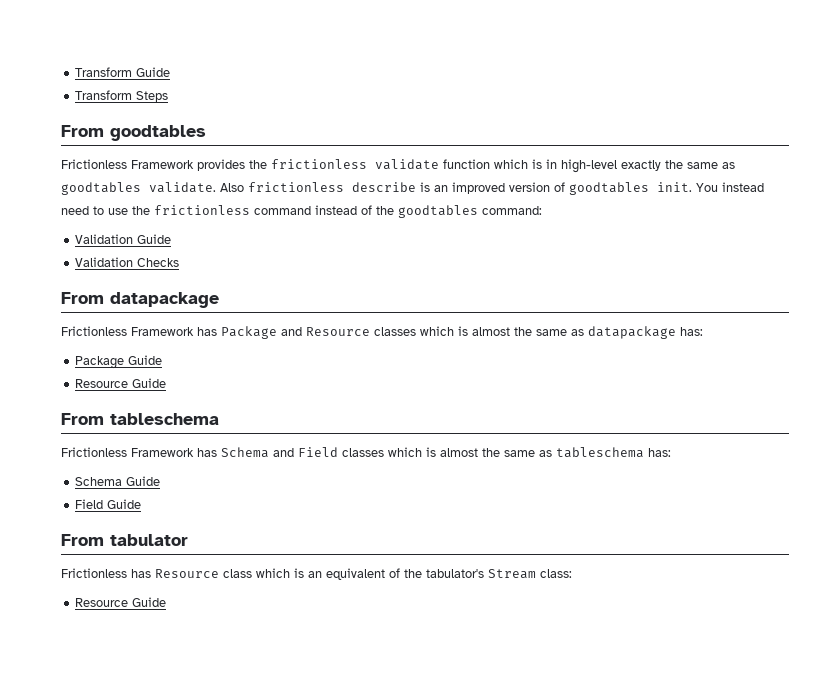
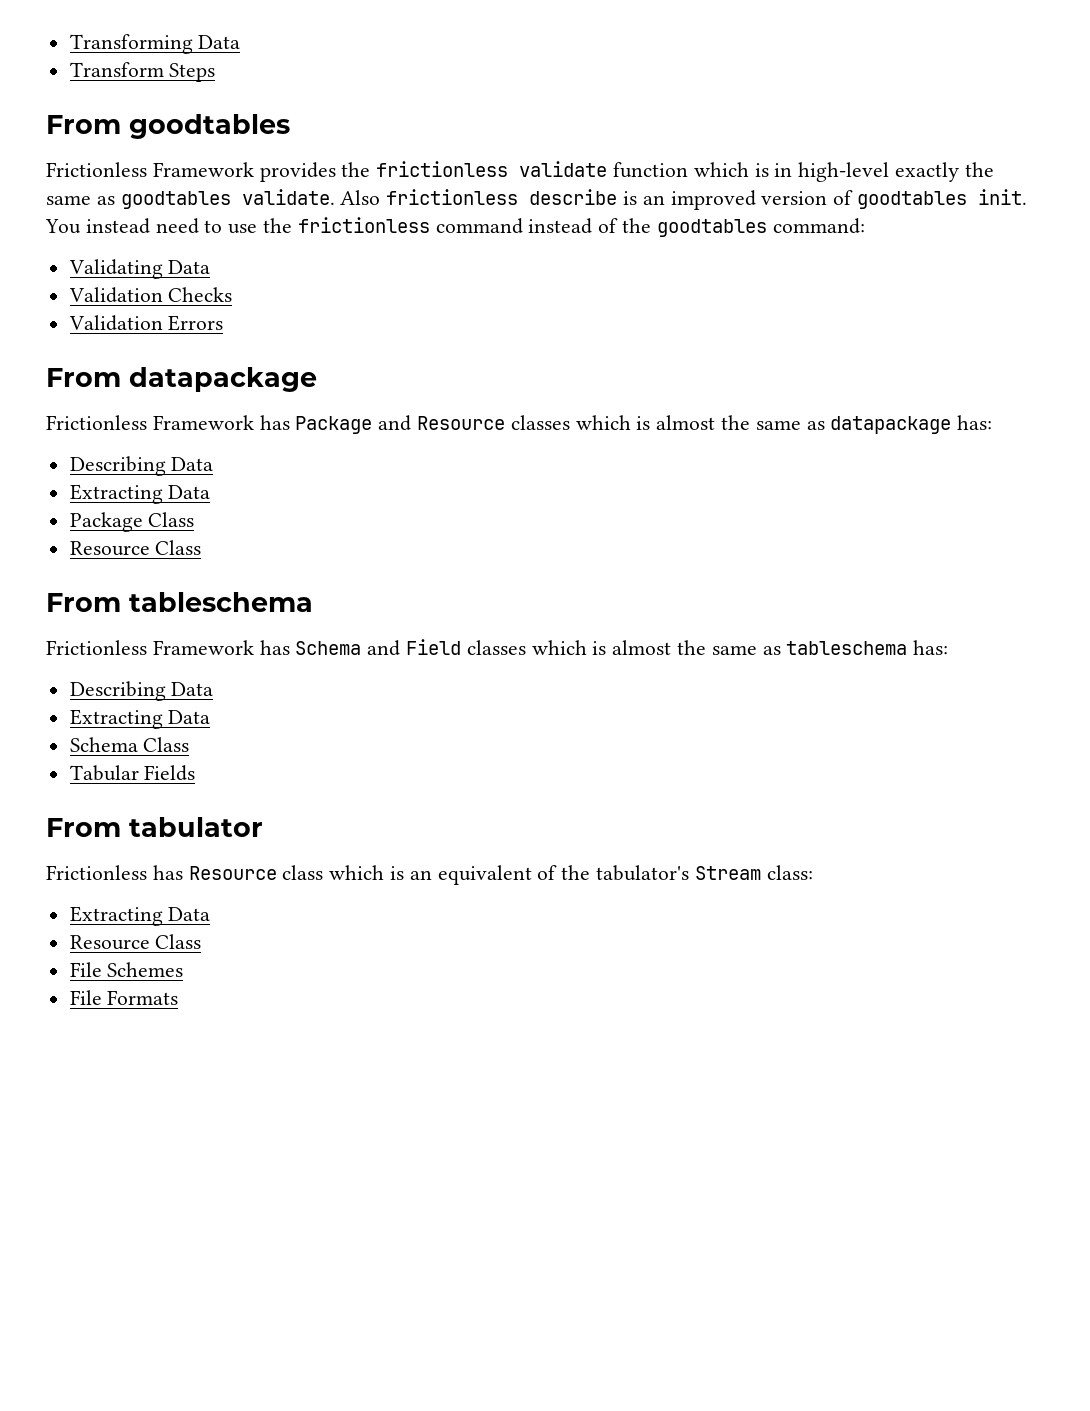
- Transform Guide
+ Transforming Data
- Validation Guide
+ Validating Data
+ Validation Errors
  Frictionless Framework has Package and Resource classes which is almost the same as datapackage has:
- Package Guide
- Resource Guide
+ Describing Data
+ Extracting Data
+ Package Class
+ Resource Class
  Frictionless Framework has Schema and Field classes which is almost the same as tableschema has:
- Schema Guide
- Field Guide
+ Describing Data
+ Extracting Data
+ Schema Class
+ Tabular Fields
  Frictionless has Resource class which is an equivalent of the tabulator's Stream class:
- Resource Guide
+ Extracting Data
+ Resource Class
+ File Schemes
+ File Formats

